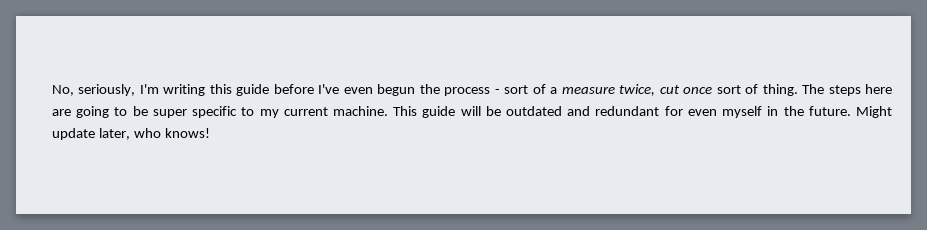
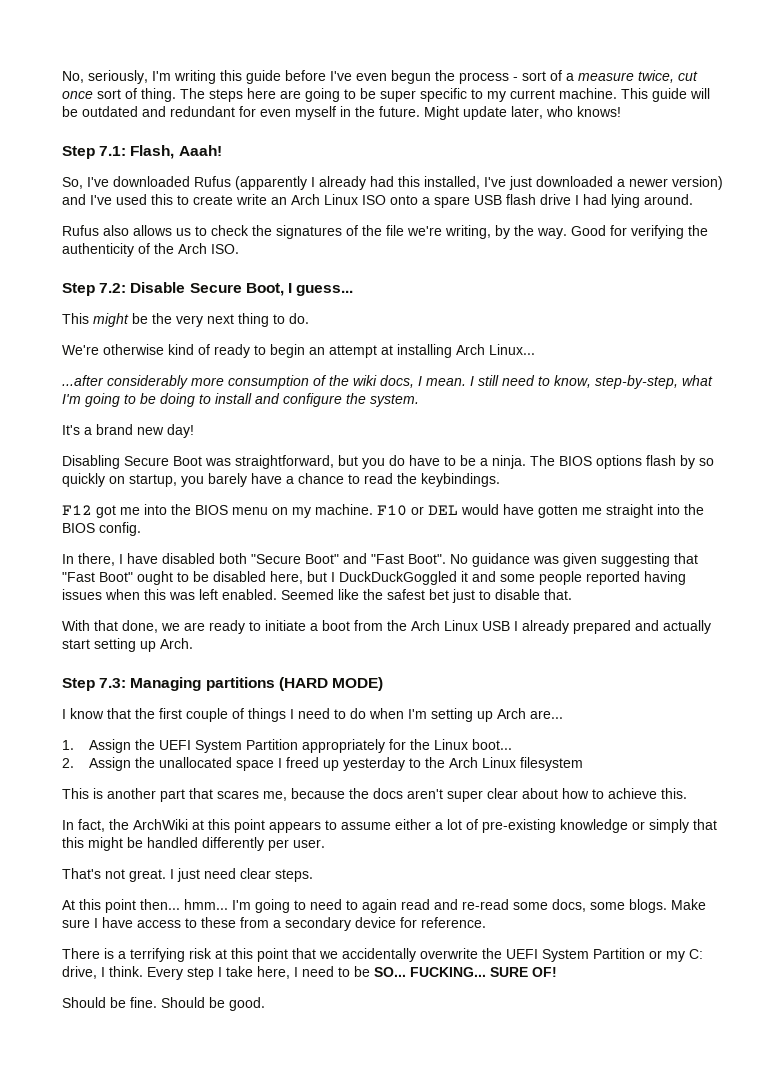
+ Step 7.1: Flash, Aaah!
+ So, I've downloaded Rufus (apparently I already had this installed, I've just downloaded a newer version) and I've used this to create write an Arch Linux ISO onto a spare USB flash drive I had lying around.
+ Rufus also allows us to check the signatures of the file we're writing, by the way. Good for verifying the authenticity of the Arch ISO.
+ Step 7.2: Disable Secure Boot, I guess...
+ This might be the very next thing to do.
+ We're otherwise kind of ready to begin an attempt at installing Arch Linux...
+ ...after considerably more consumption of the wiki docs, I mean. I still need to know, step-by-step, what I'm going to be doing to install and configure the system.
+ It's a brand new day!
+ Disabling Secure Boot was straightforward, but you do have to be a ninja. The BIOS options flash by so quickly on startup, you barely have a chance to read the keybindings.
+ F12 got me into the BIOS menu on my machine. F10 or DEL would have gotten me straight into the BIOS config.
+ In there, I have disabled both "Secure Boot" and "Fast Boot". No guidance was given suggesting that "Fast Boot" ought to be disabled here, but I DuckDuckGoggled it and some people reported having issues when this was left enabled. Seemed like the safest bet just to disable that.
+ With that done, we are ready to initiate a boot from the Arch Linux USB I already prepared and actually start setting up Arch.
+ Step 7.3: Managing partitions (HARD MODE)
+ I know that the first couple of things I need to do when I'm setting up Arch are...
+ 1. Assign the UEFI System Partition appropriately for the Linux boot...
+ 2. Assign the unallocated space I freed up yesterday to the Arch Linux filesystem
+ This is another part that scares me, because the docs aren't super clear about how to achieve this.
+ In fact, the ArchWiki at this point appears to assume either a lot of pre-existing knowledge or simply that this might be handled differently per user.
+ That's not great. I just need clear steps.
+ At this point then... hmm... I'm going to need to again read and re-read some docs, some blogs. Make sure I have access to these from a secondary device for reference.
+ There is a terrifying risk at this point that we accidentally overwrite the UEFI System Partition or my C: drive, I think. Every step I take here, I need to be SO... FUCKING... SURE OF!
+ Should be fine. Should be good.

